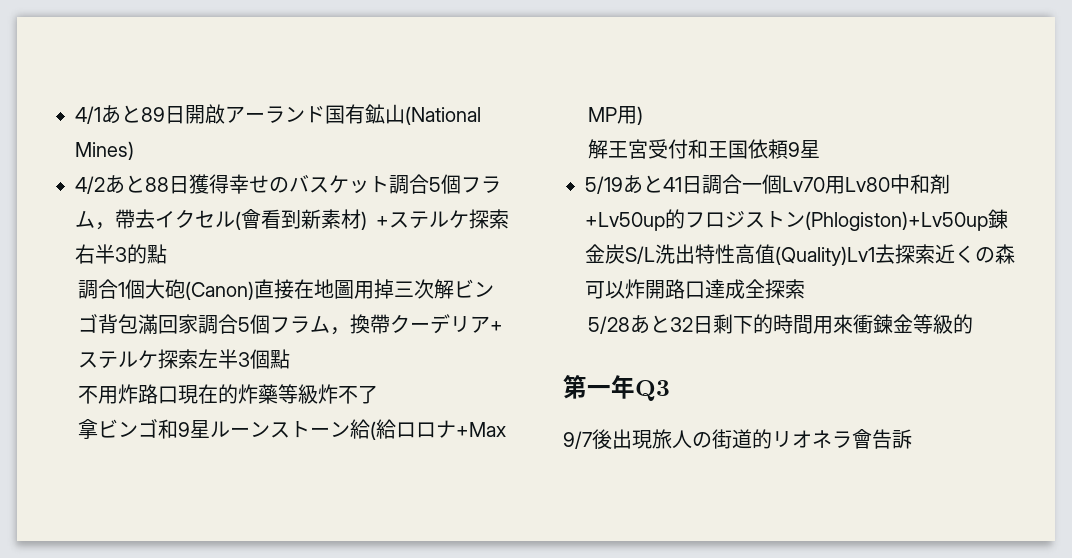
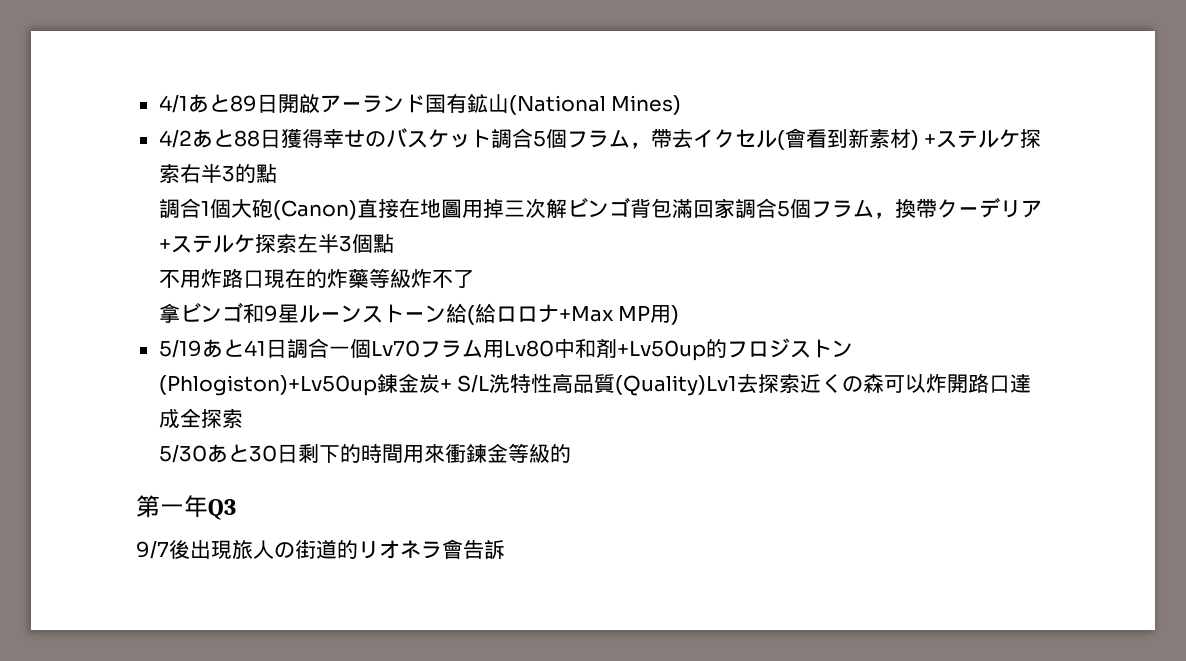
- 解王宮受付和王国依頼9星
- 5/19あと41日調合一個Lv70用Lv80中和剤+Lv50up的フロジストン(Phlogiston)+Lv50up錬金炭S/L洗出特性高值(Quality)Lv1去探索近くの森可以炸開路口達成全探索
+ 5/19あと41日調合一個Lv70フラム用Lv80中和剤+Lv50up的フロジストン(Phlogiston)+Lv50up錬金炭+ S/L洗特性高品質(Quality)Lv1去探索近くの森可以炸開路口達成全探索
- 5/28あと32日剩下的時間用來衝鍊金等級的
+ 5/30あと30日剩下的時間用來衝鍊金等級的

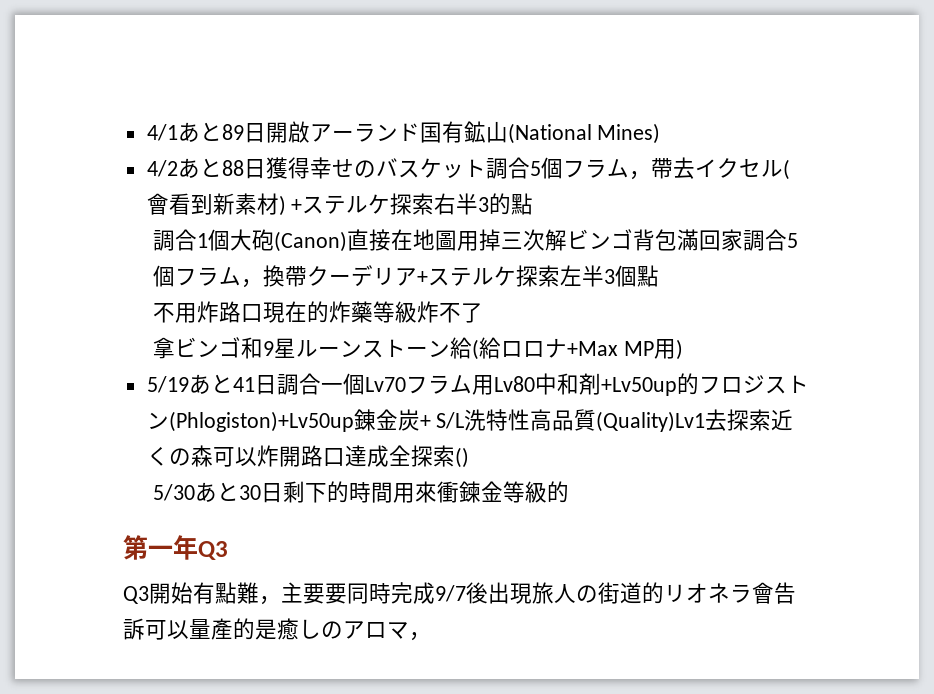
- 5/19あと41日調合一個Lv70フラム用Lv80中和剤+Lv50up的フロジストン(Phlogiston)+Lv50up錬金炭+ S/L洗特性高品質(Quality)Lv1去探索近くの森可以炸開路口達成全探索
+ 5/19あと41日調合一個Lv70フラム用Lv80中和剤+Lv50up的フロジストン(Phlogiston)+Lv50up錬金炭+ S/L洗特性高品質(Quality)Lv1去探索近くの森可以炸開路口達成全探索()
- 9/7後出現旅人の街道的リオネラ會告訴
+ Q3開始有點難，主要要同時完成9/7後出現旅人の街道的リオネラ會告訴可以量產的是癒しのアロマ，

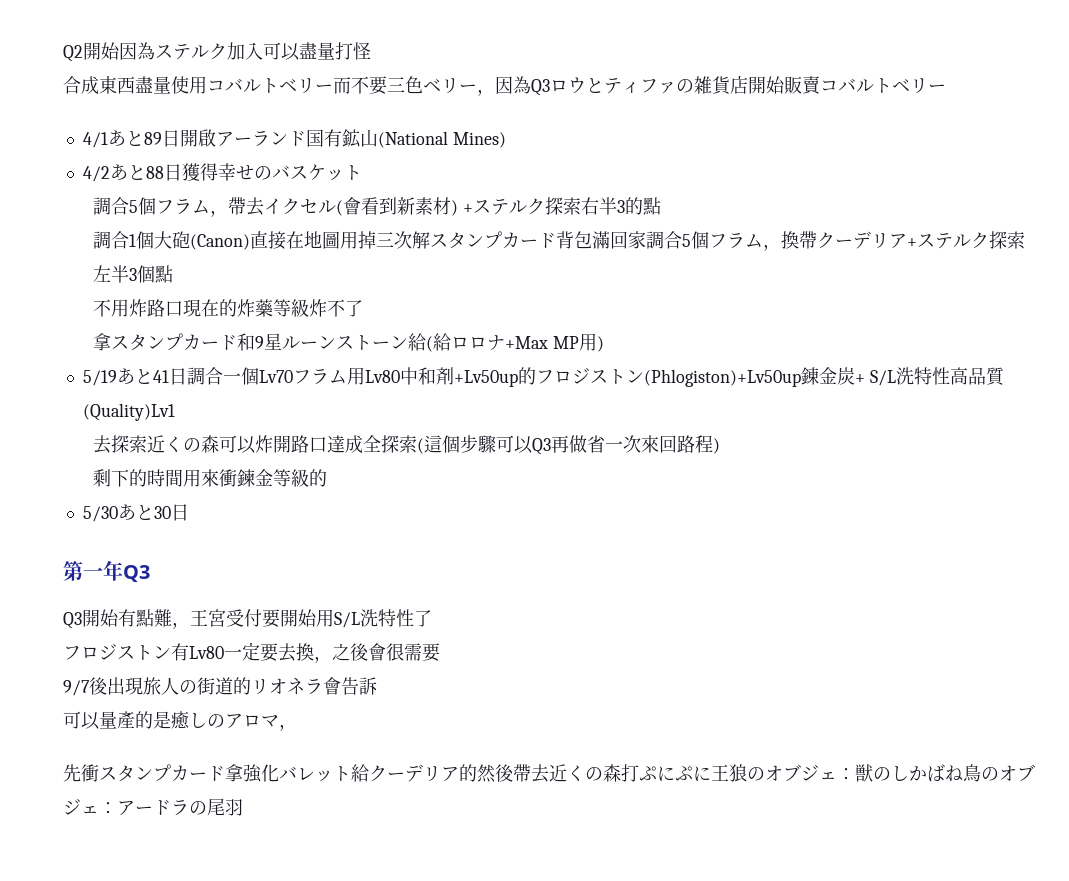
+ Q2開始因為ステルク加入可以盡量打怪
+ 合成東西盡量使用コバルトベリー而不要三色ベリー，因為Q3ロウとティファの雑貨店開始販賣コバルトベリー
- 4/2あと88日獲得幸せのバスケット調合5個フラム，帶去イクセル(會看到新素材) +ステルケ探索右半3的點
+ 4/2あと88日獲得幸せのバスケット
+ 調合5個フラム，帶去イクセル(會看到新素材) +ステルク探索右半3的點
- 調合1個大砲(Canon)直接在地圖用掉三次解ビンゴ背包滿回家調合5個フラム，換帶クーデリア+ステルケ探索左半3個點
+ 調合1個大砲(Canon)直接在地圖用掉三次解スタンプカード背包滿回家調合5個フラム，換帶クーデリア+ステルク探索左半3個點
- 拿ビンゴ和9星ルーンストーン給(給ロロナ+Max MP用)
+ 拿スタンプカード和9星ルーンストーン給(給ロロナ+Max MP用)
- 5/19あと41日調合一個Lv70フラム用Lv80中和剤+Lv50up的フロジストン(Phlogiston)+Lv50up錬金炭+ S/L洗特性高品質(Quality)Lv1去探索近くの森可以炸開路口達成全探索()
- 5/30あと30日剩下的時間用來衝鍊金等級的
+ 5/19あと41日調合一個Lv70フラム用Lv80中和剤+Lv50up的フロジストン(Phlogiston)+Lv50up錬金炭+ S/L洗特性高品質(Quality)Lv1
+ 去探索近くの森可以炸開路口達成全探索(這個步驟可以Q3再做省一次來回路程)
+ 剩下的時間用來衝鍊金等級的
+ 5/30あと30日
- Q3開始有點難，主要要同時完成9/7後出現旅人の街道的リオネラ會告訴可以量產的是癒しのアロマ，
+ Q3開始有點難，王宮受付要開始用S/L洗特性了
+ フロジストン有Lv80一定要去換，之後會很需要
+ 9/7後出現旅人の街道的リオネラ會告訴
+ 可以量產的是癒しのアロマ，
+ 先衝スタンプカード拿強化バレット給クーデリア的然後帶去近くの森打ぷにぷに王狼のオブジェ：獣のしかばね鳥のオブジェ：アードラの尾羽

